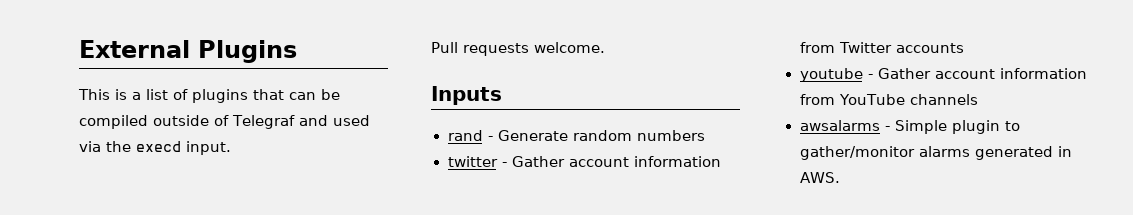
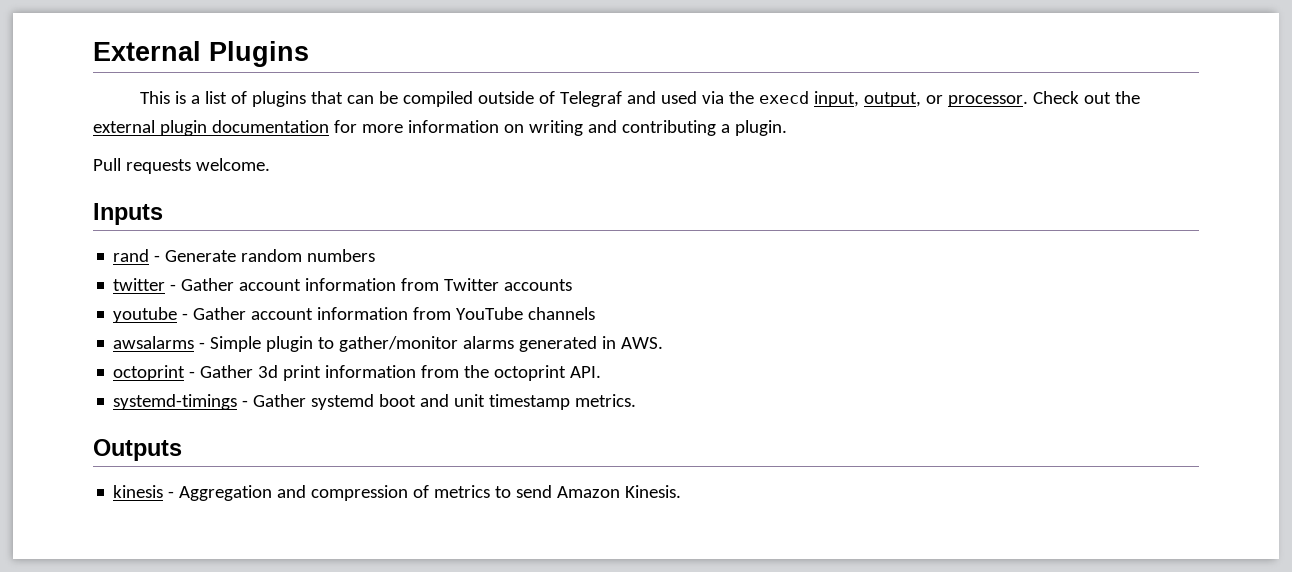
- This is a list of plugins that can be compiled outside of Telegraf and used via the execd input.
+ This is a list of plugins that can be compiled outside of Telegraf and used via the execd input, output, or processor. Check out the external plugin documentation for more information on writing and contributing a plugin.
+ octoprint - Gather 3d print information from the octoprint API.
+ systemd-timings - Gather systemd boot and unit timestamp metrics.
+ Outputs
+ kinesis - Aggregation and compression of metrics to send Amazon Kinesis.

